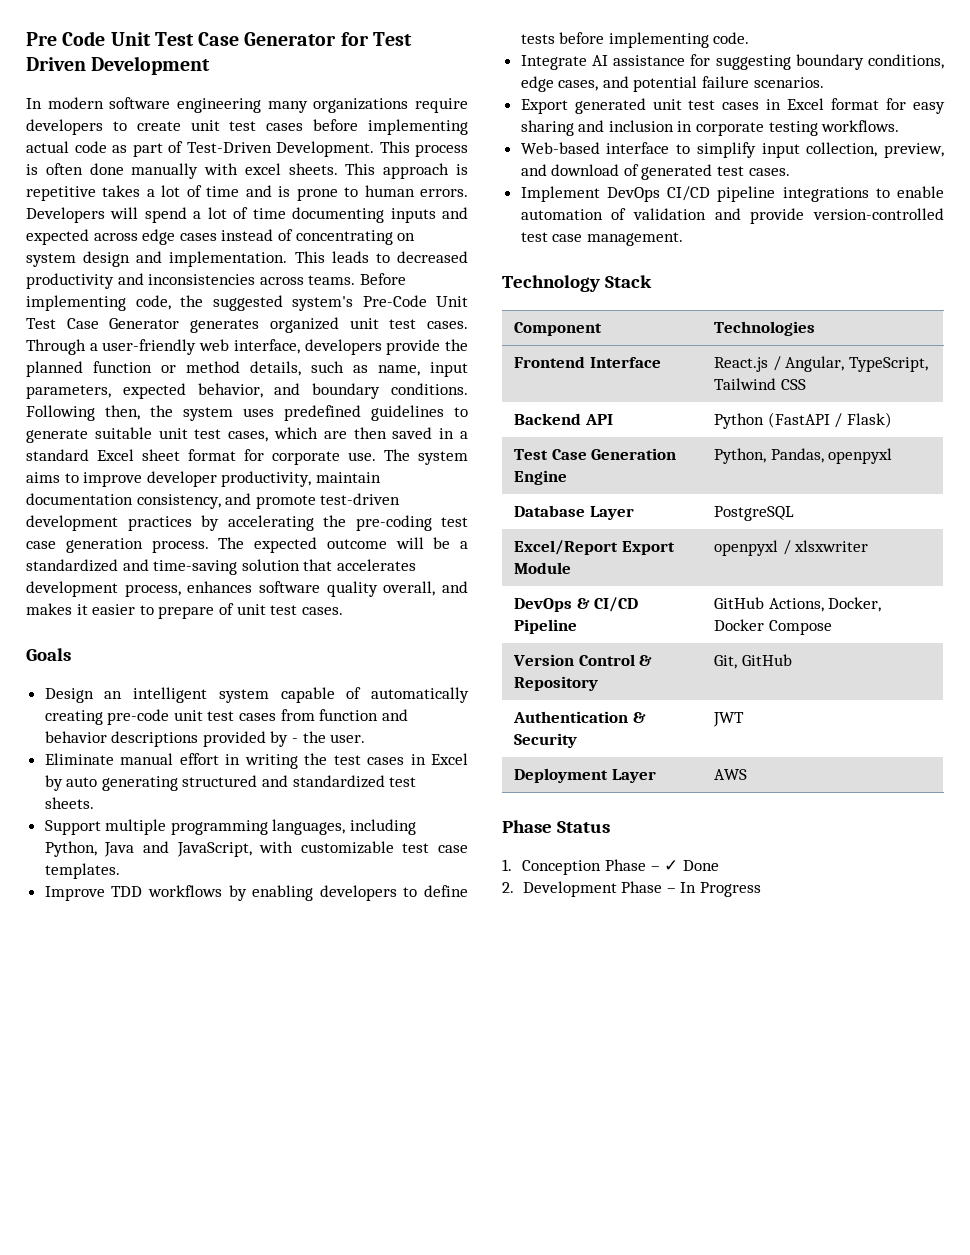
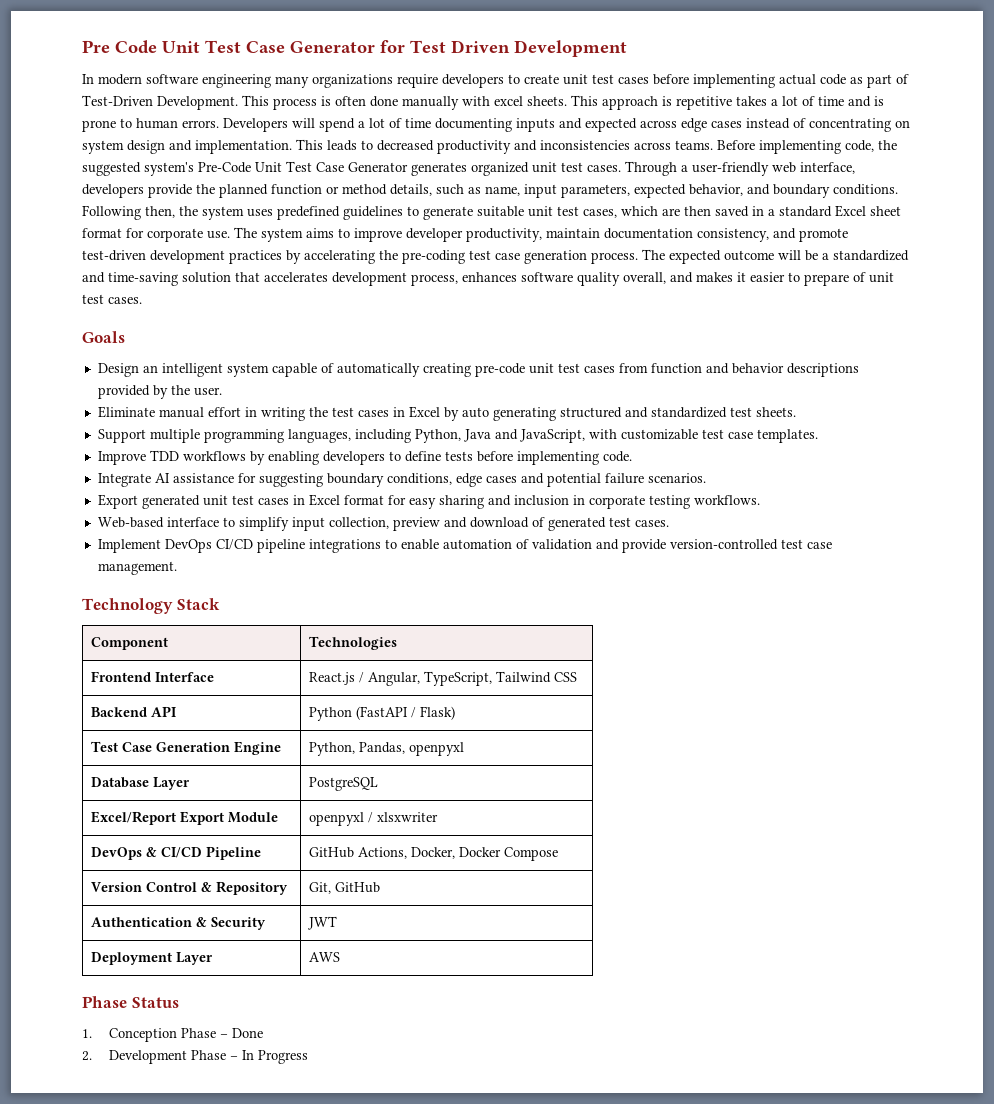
- Design an intelligent system capable of automatically creating pre-code unit test cases from function and behavior descriptions provided by - the user.
+ Design an intelligent system capable of automatically creating pre-code unit test cases from function and behavior descriptions provided by the user.
- Integrate AI assistance for suggesting boundary conditions, edge cases, and potential failure scenarios.
+ Integrate AI assistance for suggesting boundary conditions, edge cases and potential failure scenarios.
- Web-based interface to simplify input collection, preview, and download of generated test cases.
+ Web-based interface to simplify input collection, preview and download of generated test cases.
- 1. Conception Phase – ✓ Done
+ 1. Conception Phase – Done

